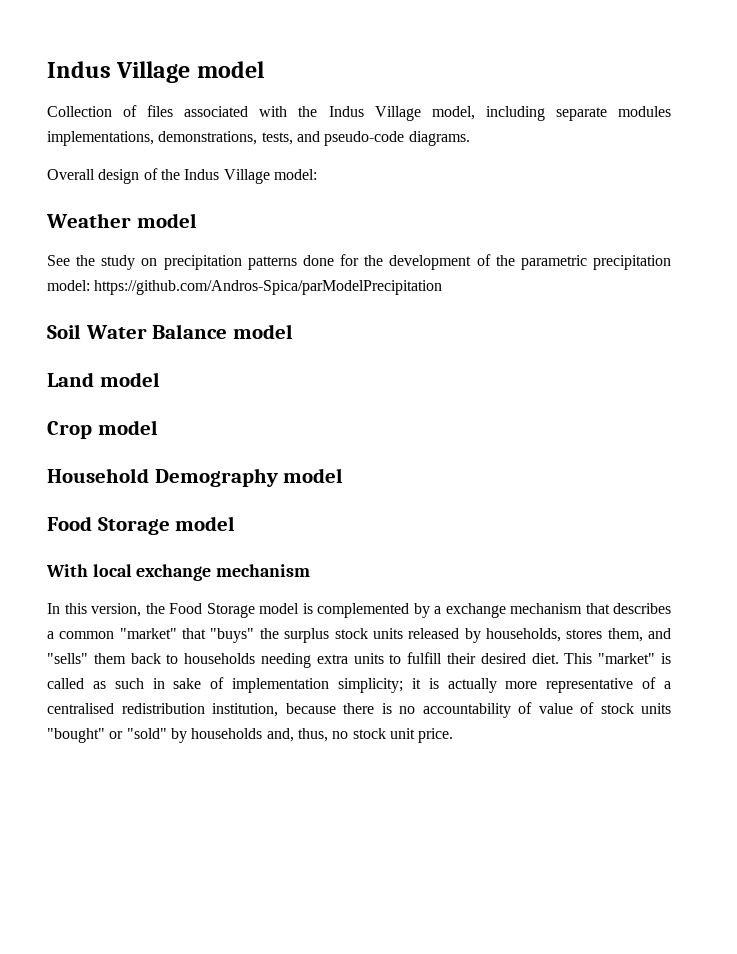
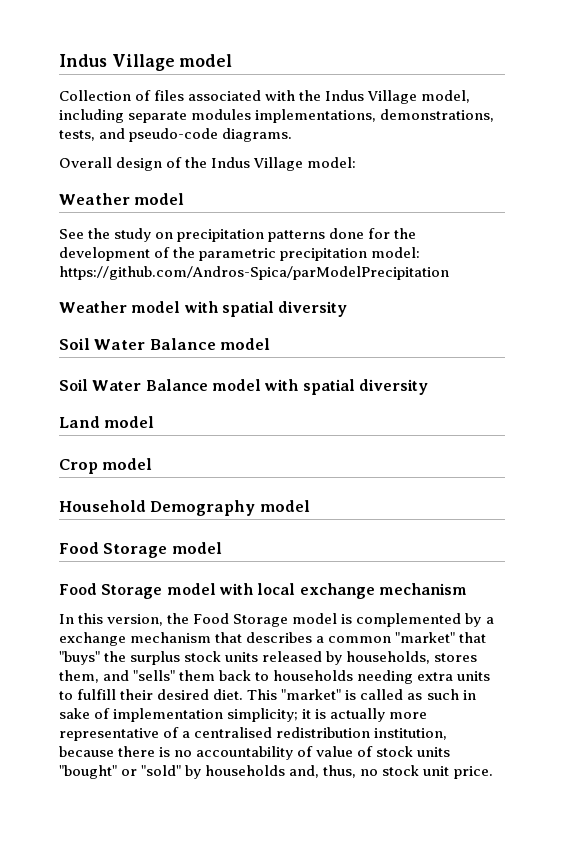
+ Weather model with spatial diversity
  Soil Water Balance model
+ Soil Water Balance model with spatial diversity
- With local exchange mechanism
+ Food Storage model with local exchange mechanism

